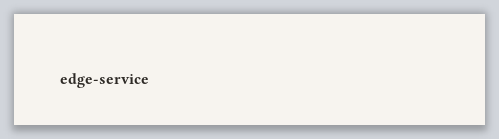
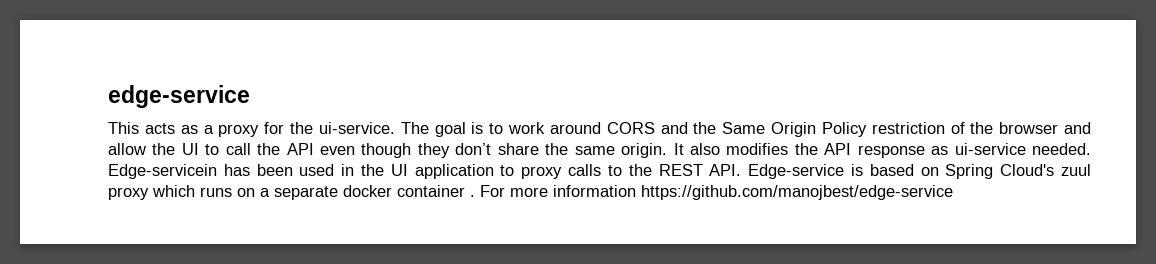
+ This acts as a proxy for the ui-service. The goal is to work around CORS and the Same Origin Policy restriction of the browser and allow the UI to call the API even though they don’t share the same origin. It also modifies the API response as ui-service needed. Edge-servicein has been used in the UI application to proxy calls to the REST API. Edge-service is based on Spring Cloud's zuul proxy which runs on a separate docker container . For more information https://github.com/manojbest/edge-service

